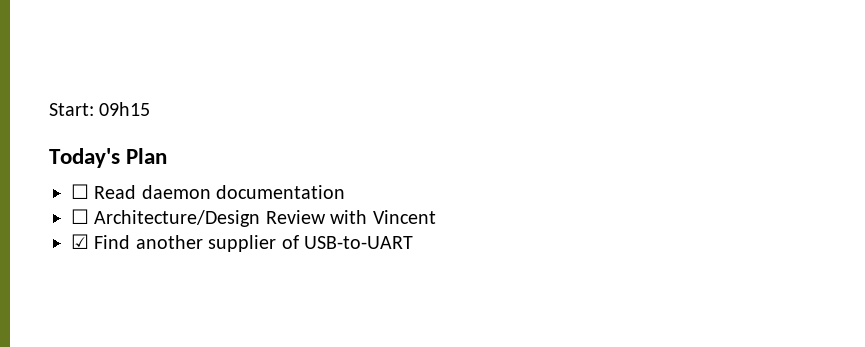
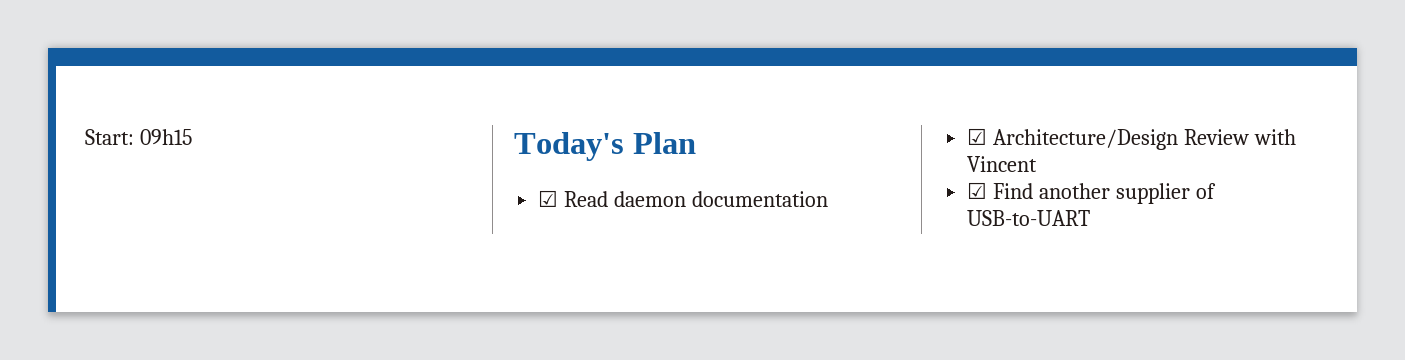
- ☐ Read daemon documentation
+ ☑ Read daemon documentation
- ☐ Architecture/Design Review with Vincent
+ ☑ Architecture/Design Review with Vincent

